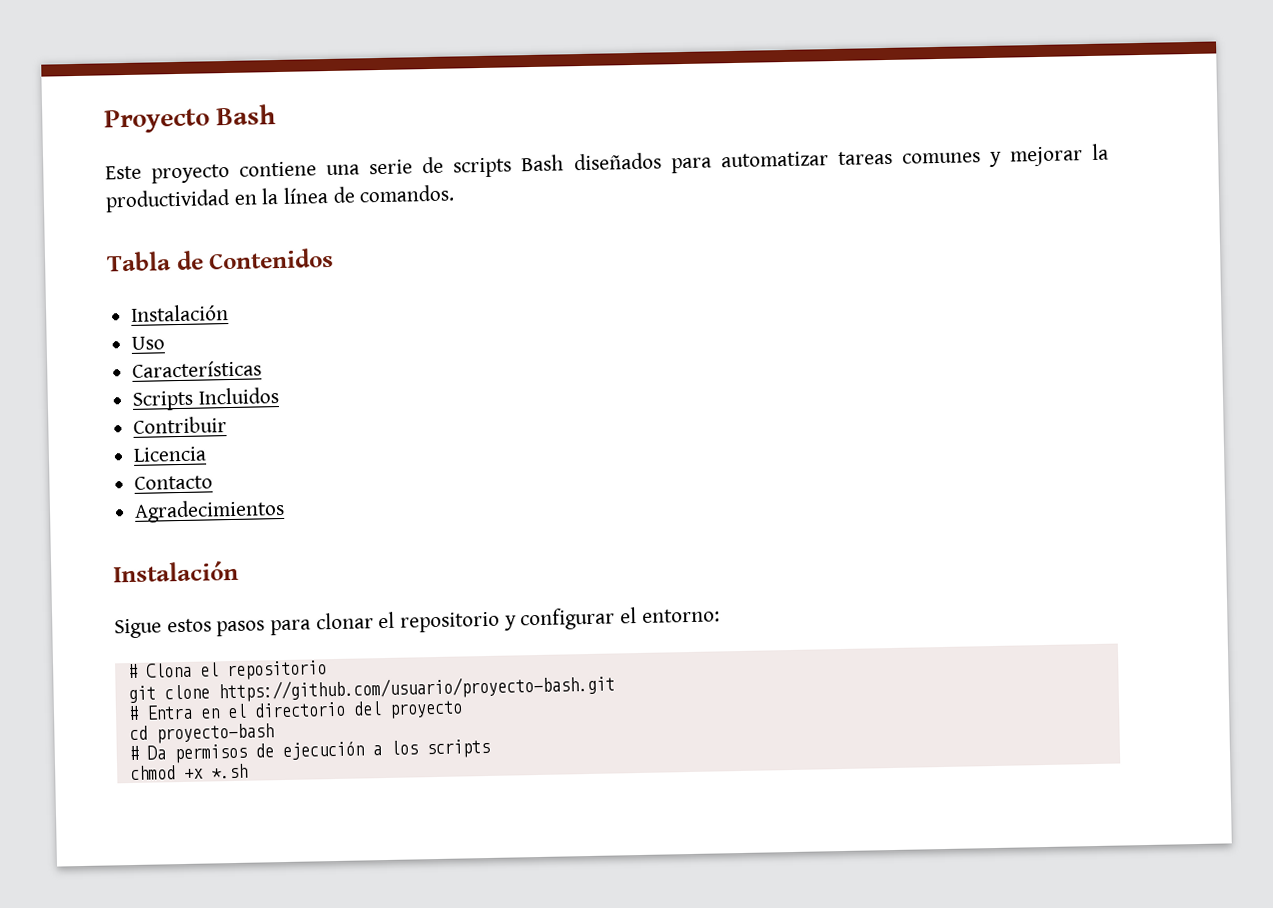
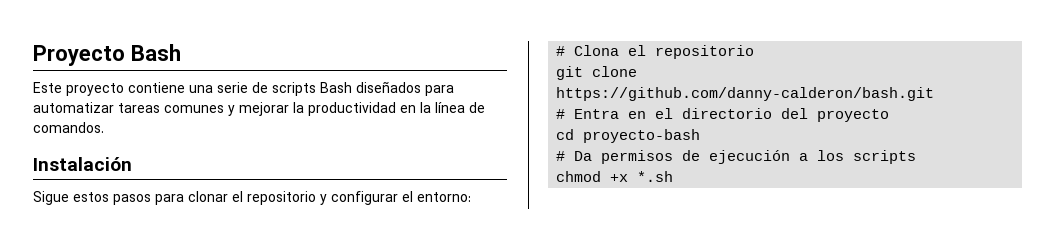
- Tabla de Contenidos
- Instalación
- Uso
- Características
- Scripts Incluidos
- Contribuir
- Licencia
- Contacto
- Agradecimientos
- git clone https://github.com/usuario/proyecto-bash.git
+ git clone https://github.com/danny-calderon/bash.git

